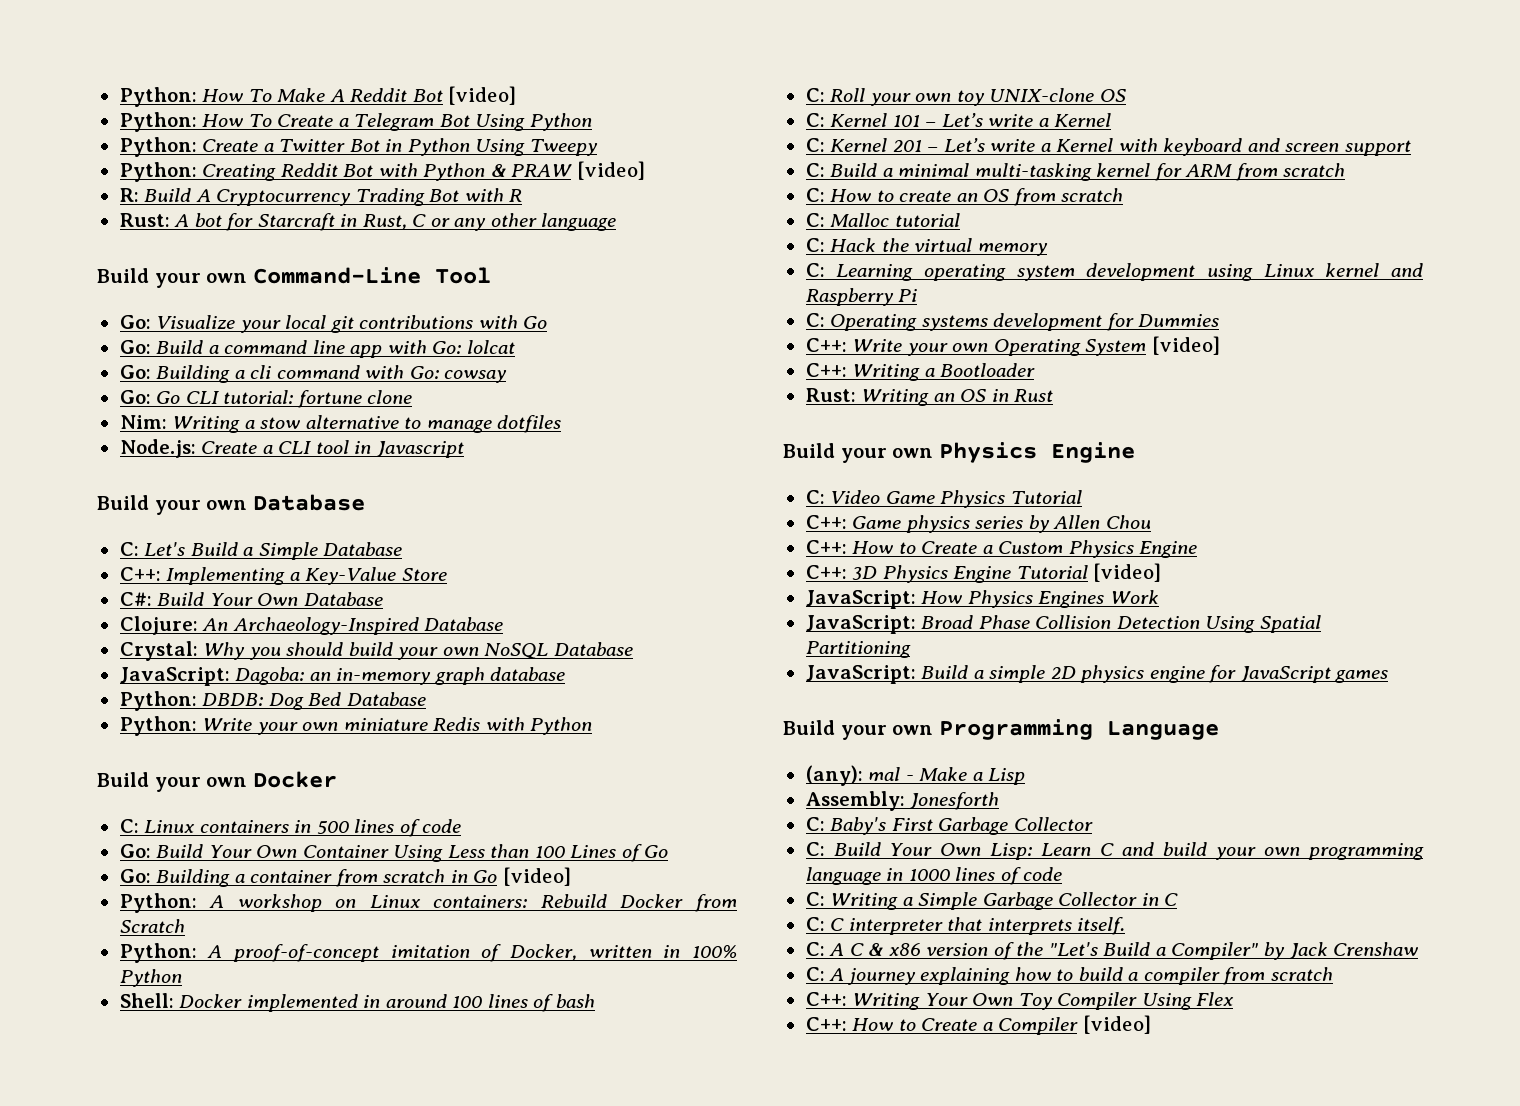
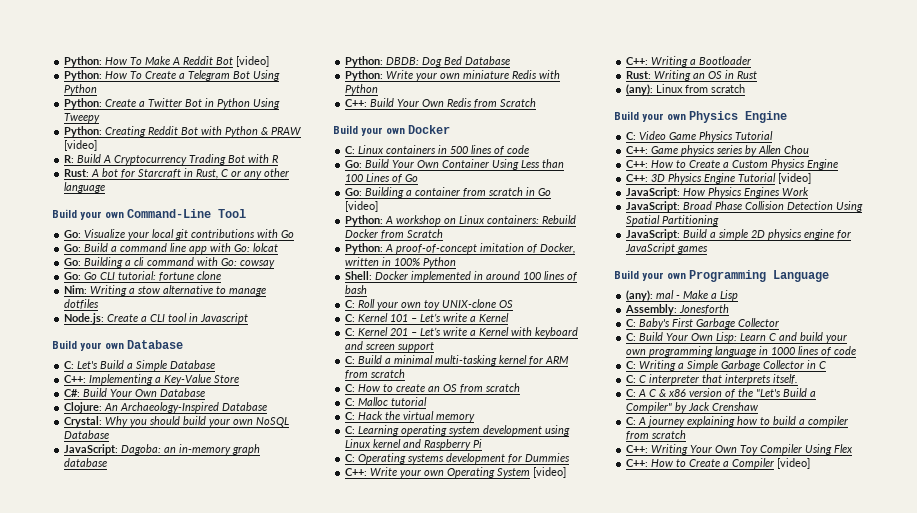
+ C++: Build Your Own Redis from Scratch
+ (any): Linux from scratch

